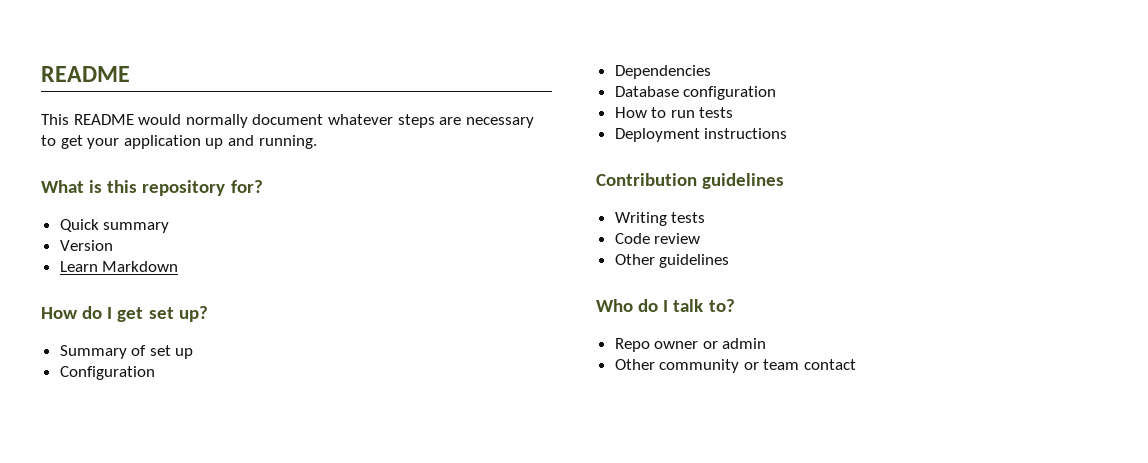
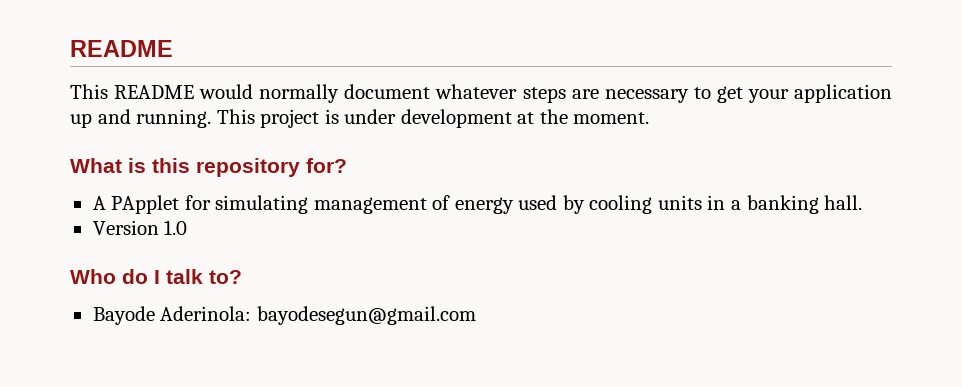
+ This project is under development at the moment.
- Quick summary
- Version
- Learn Markdown
- How do I get set up?
- Summary of set up
- Configuration
- Dependencies
- Database configuration
- How to run tests
- Deployment instructions
- Contribution guidelines
- Writing tests
- Code review
- Other guidelines
+ A PApplet for simulating management of energy used by cooling units in a banking hall.
+ Version 1.0
- Repo owner or admin
- Other community or team contact
+ Bayode Aderinola: bayodesegun@gmail.com

